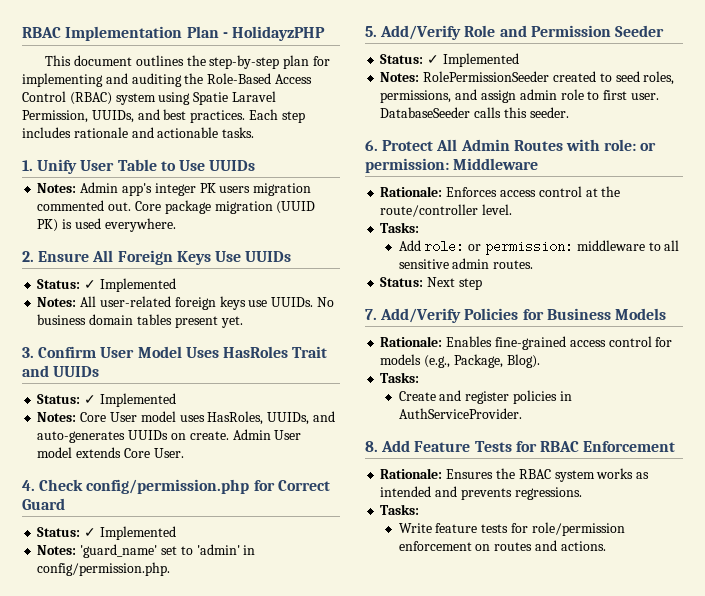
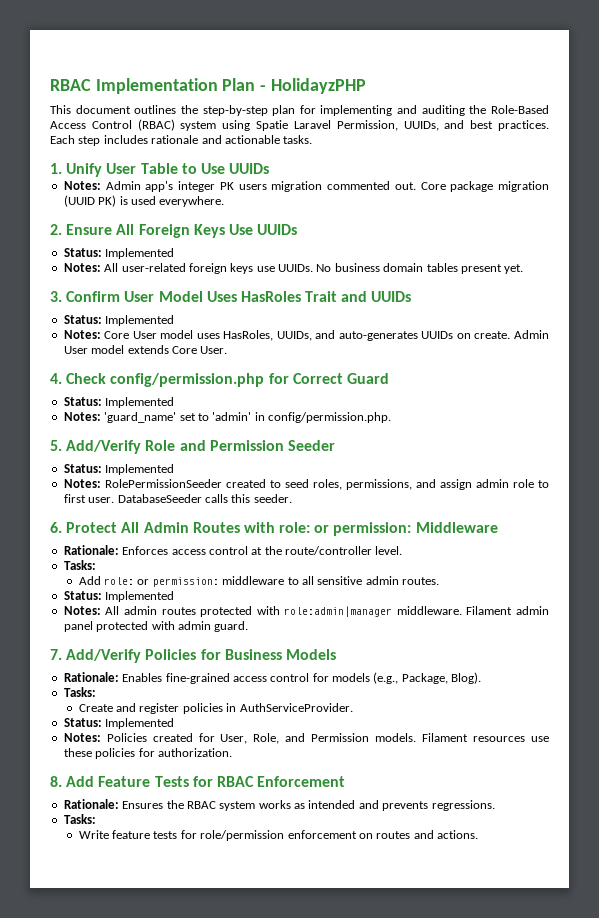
  2. Ensure All Foreign Keys Use UUIDs
- Status: ✓ Implemented
+ Status: Implemented
  3. Confirm User Model Uses HasRoles Trait and UUIDs
- Status: ✓ Implemented
+ Status: Implemented
  4. Check config/permission.php for Correct Guard
- Status: ✓ Implemented
+ Status: Implemented
  5. Add/Verify Role and Permission Seeder
- Status: ✓ Implemented
+ Status: Implemented
  Add role: or permission: middleware to all sensitive admin routes.
- Status: Next step
+ Status: Implemented
+ Notes: All admin routes protected with role:admin|manager middleware. Filament admin panel protected with admin guard.
  Create and register policies in AuthServiceProvider.
+ Status: Implemented
+ Notes: Policies created for User, Role, and Permission models. Filament resources use these policies for authorization.

